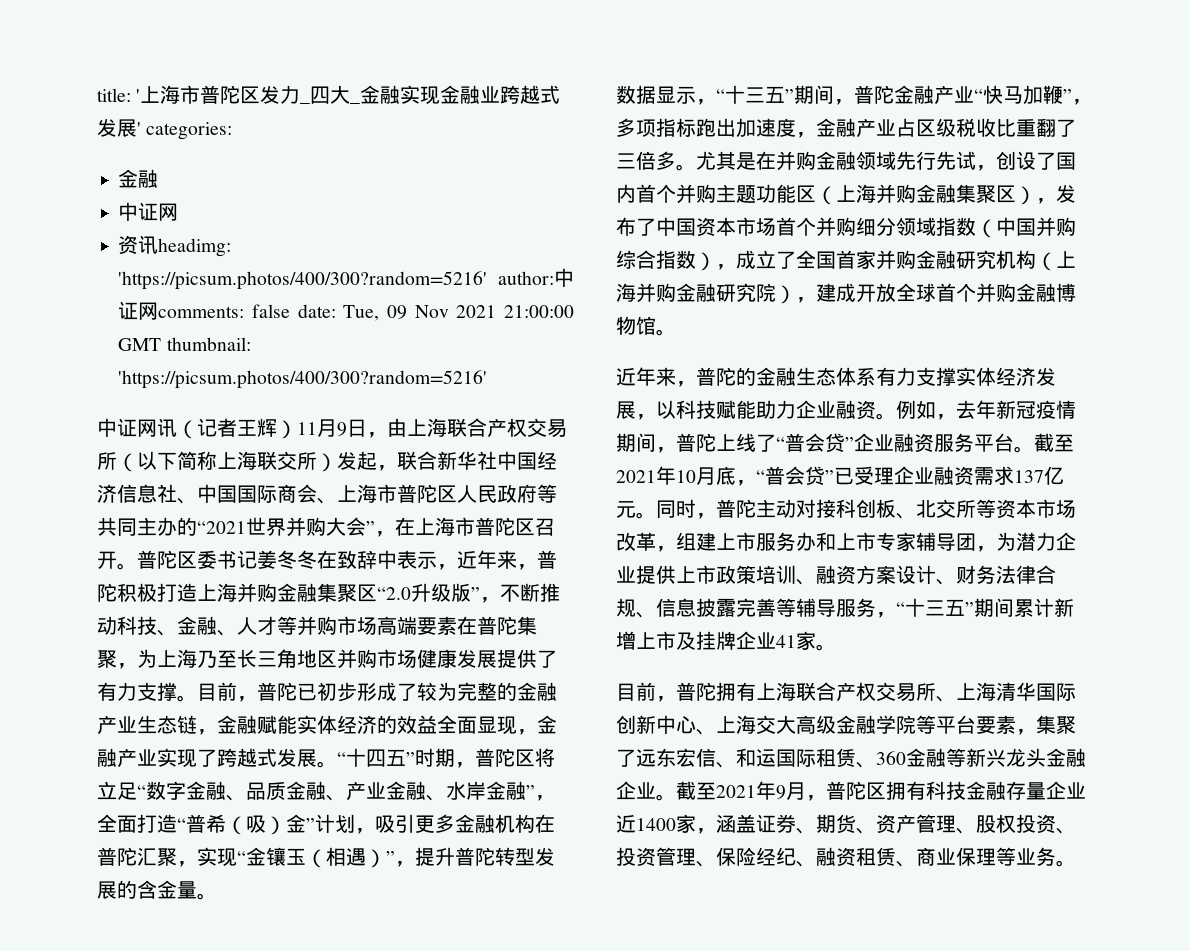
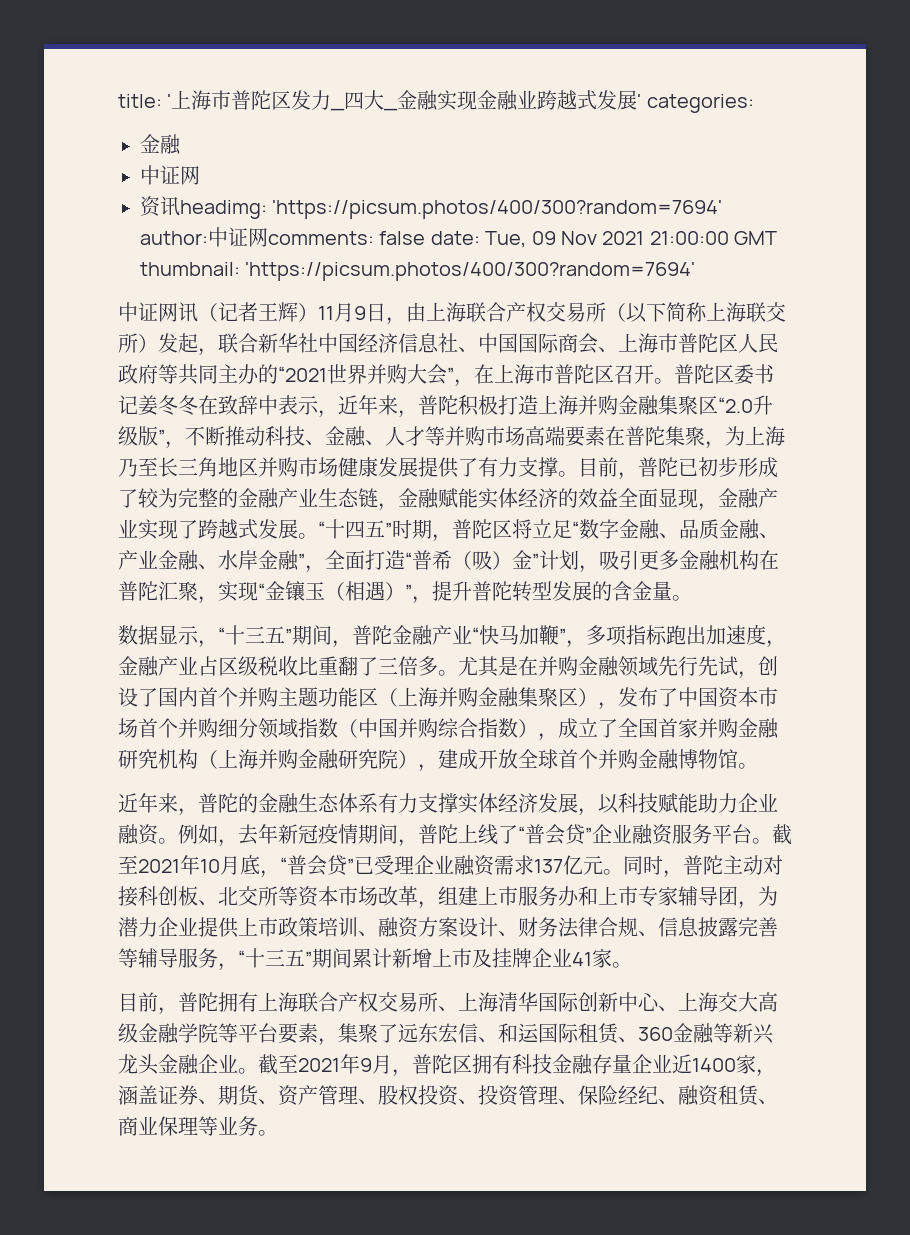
- 资讯headimg: 'https://picsum.photos/400/300?random=5216' author:中证网comments: false date: Tue, 09 Nov 2021 21:00:00 GMT thumbnail: 'https://picsum.photos/400/300?random=5216'
+ 资讯headimg: 'https://picsum.photos/400/300?random=7694' author:中证网comments: false date: Tue, 09 Nov 2021 21:00:00 GMT thumbnail: 'https://picsum.photos/400/300?random=7694'

